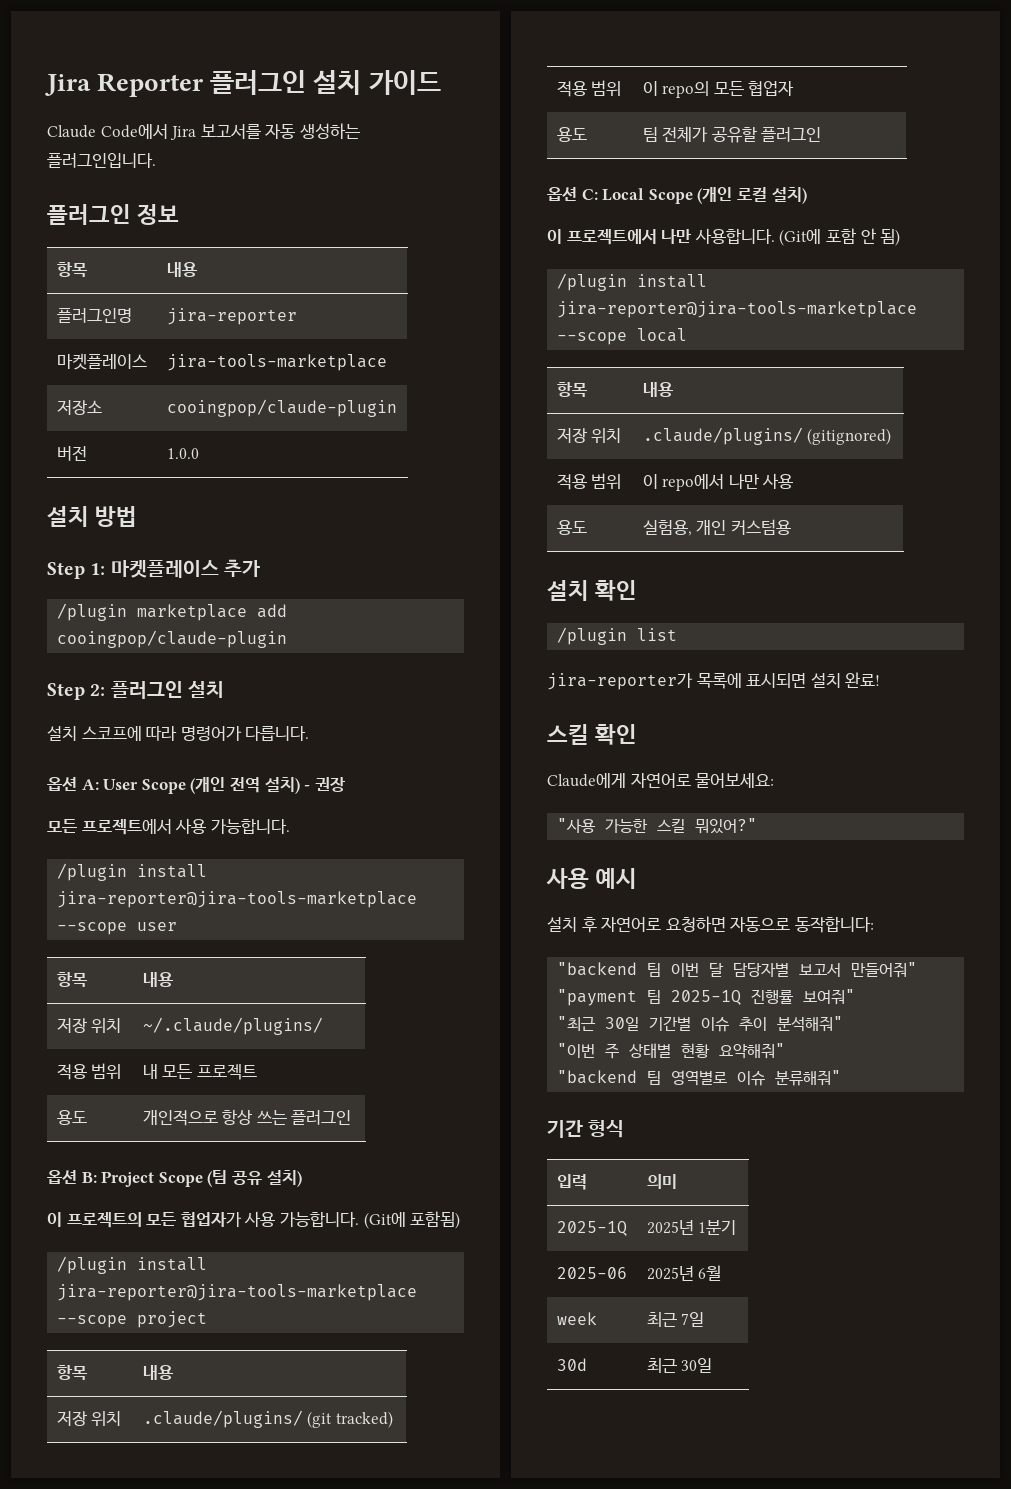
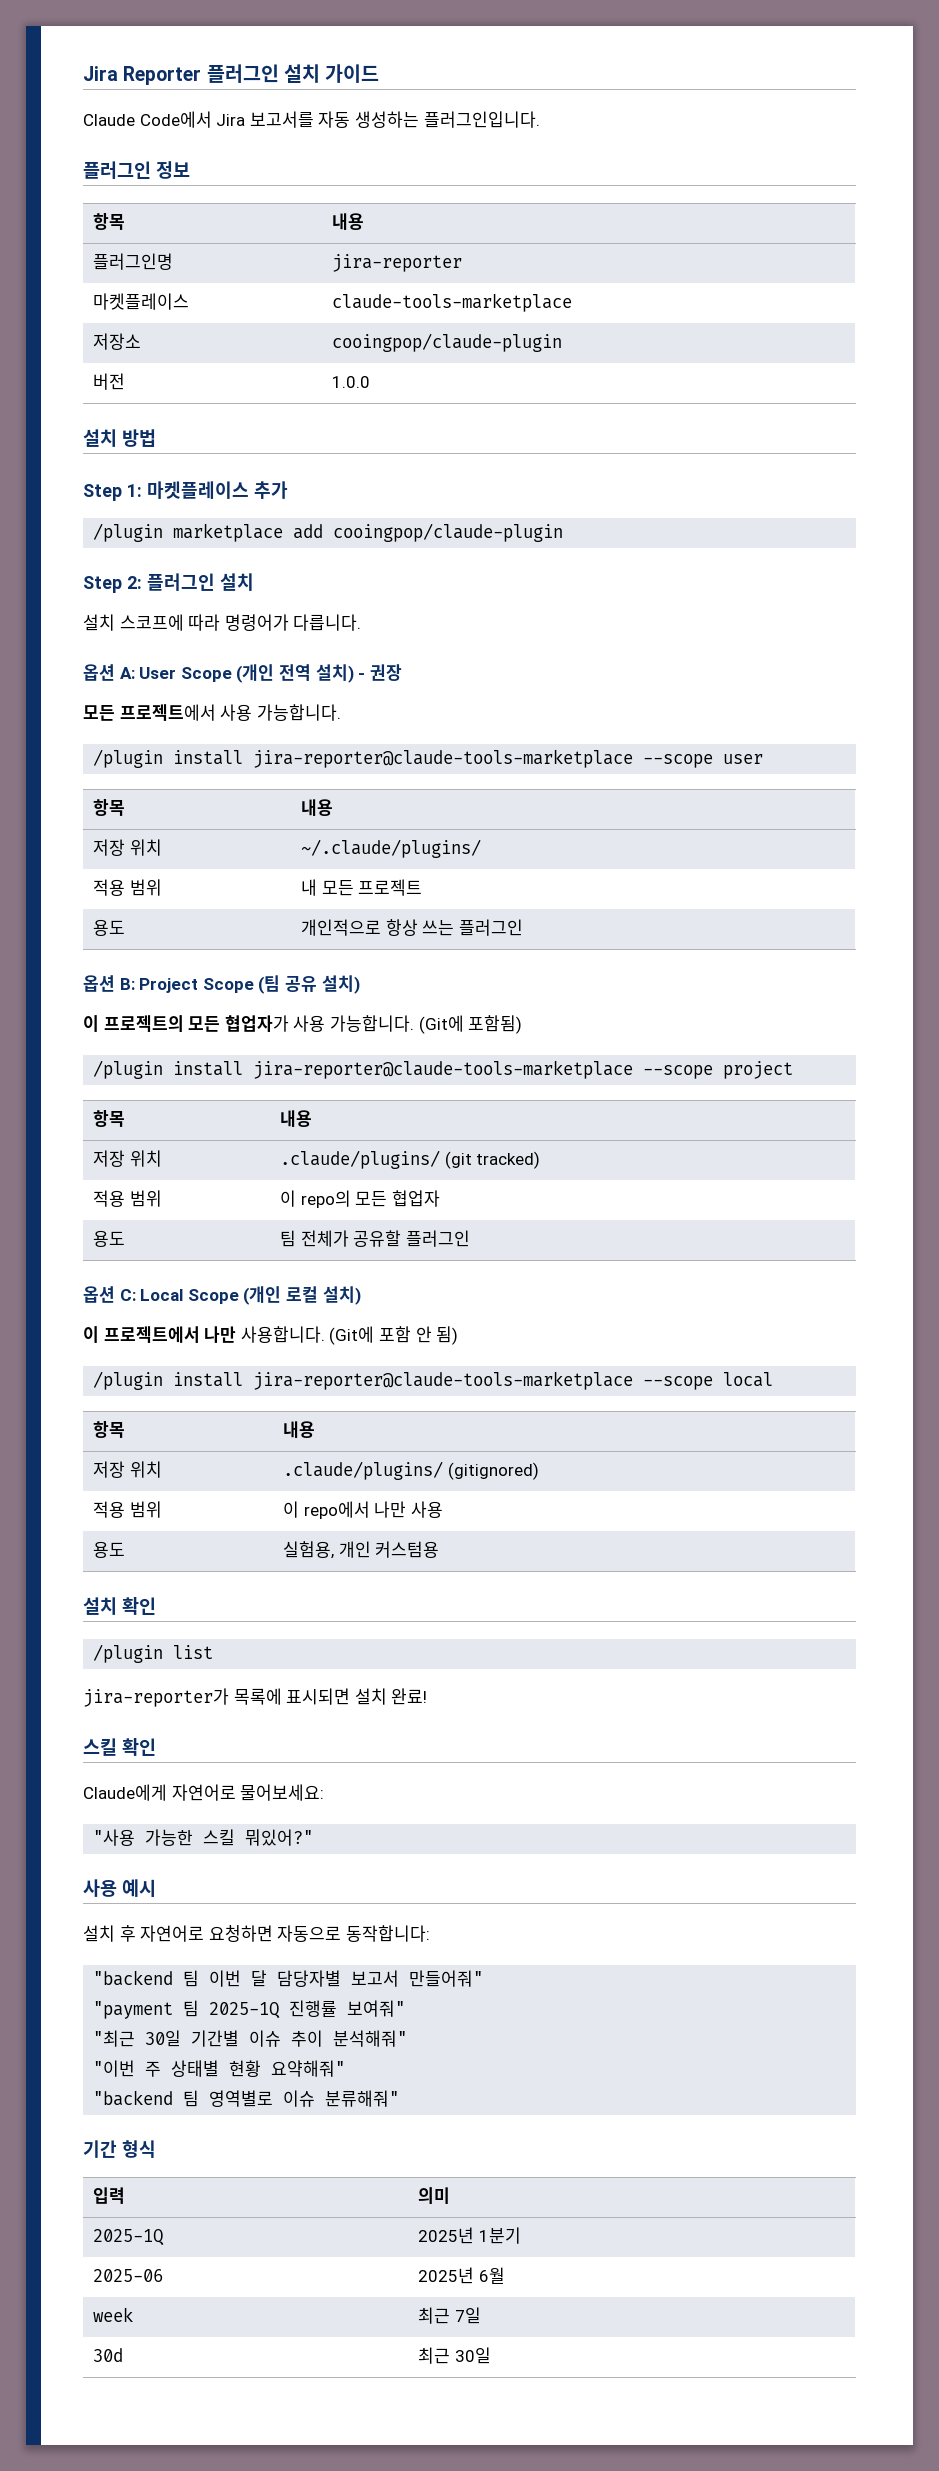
- 마켓플레이스 | jira-tools-marketplace
+ 마켓플레이스 | claude-tools-marketplace
- /plugin install jira-reporter@jira-tools-marketplace --scope user
+ /plugin install jira-reporter@claude-tools-marketplace --scope user
- /plugin install jira-reporter@jira-tools-marketplace --scope project
+ /plugin install jira-reporter@claude-tools-marketplace --scope project
- /plugin install jira-reporter@jira-tools-marketplace --scope local
+ /plugin install jira-reporter@claude-tools-marketplace --scope local

